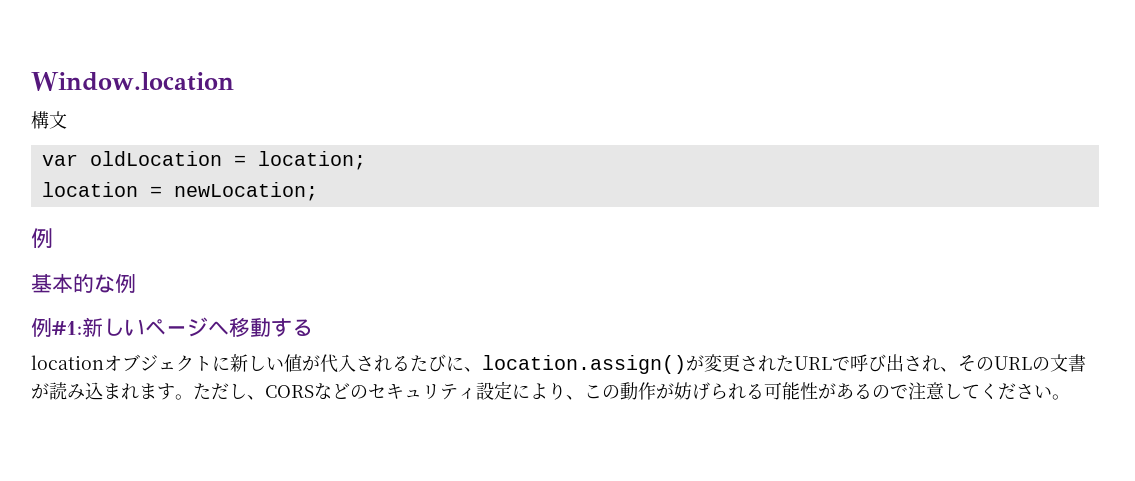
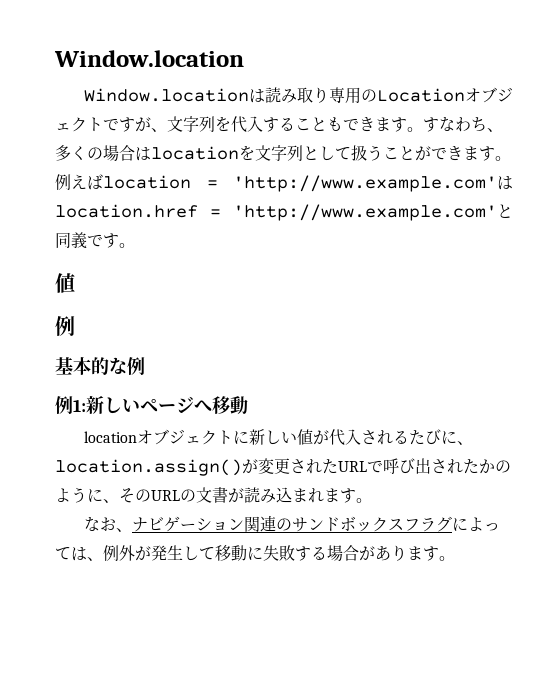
- 構文
- var oldLocation = location;
- location = newLocation;
+ Window.locationは読み取り専用のLocationオブジェクトですが、文字列を代入することもできます。すなわち、多くの場合はlocationを文字列として扱うことができます。例えばlocation = 'http://www.example.com'はlocation.href = 'http://www.example.com'と同義です。
+ 値
- 例#1:新しいページへ移動する
+ 例1:新しいページへ移動
- locationオブジェクトに新しい値が代入されるたびに、location.assign()が変更されたURLで呼び出され、そのURLの文書が読み込まれます。ただし、CORSなどのセキュリティ設定により、この動作が妨げられる可能性があるので注意してください。
+ locationオブジェクトに新しい値が代入されるたびに、location.assign()が変更されたURLで呼び出されたかのように、そのURLの文書が読み込まれます。
+ なお、ナビゲーション関連のサンドボックスフラグによっては、例外が発生して移動に失敗する場合があります。

